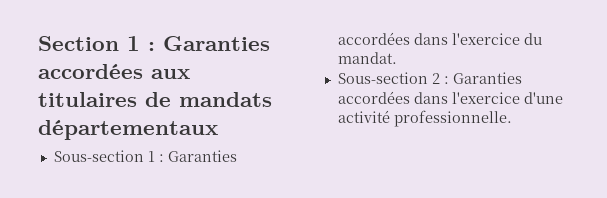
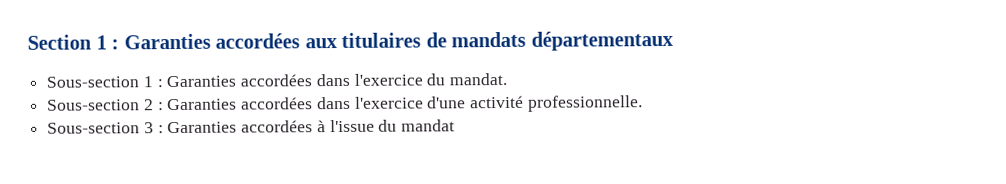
+ Sous-section 3 : Garanties accordées à l'issue du mandat

